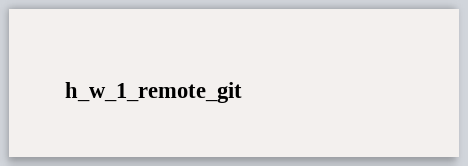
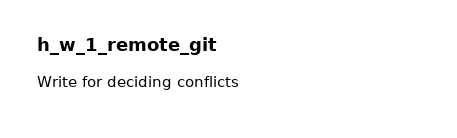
+ Write for deciding conflicts

